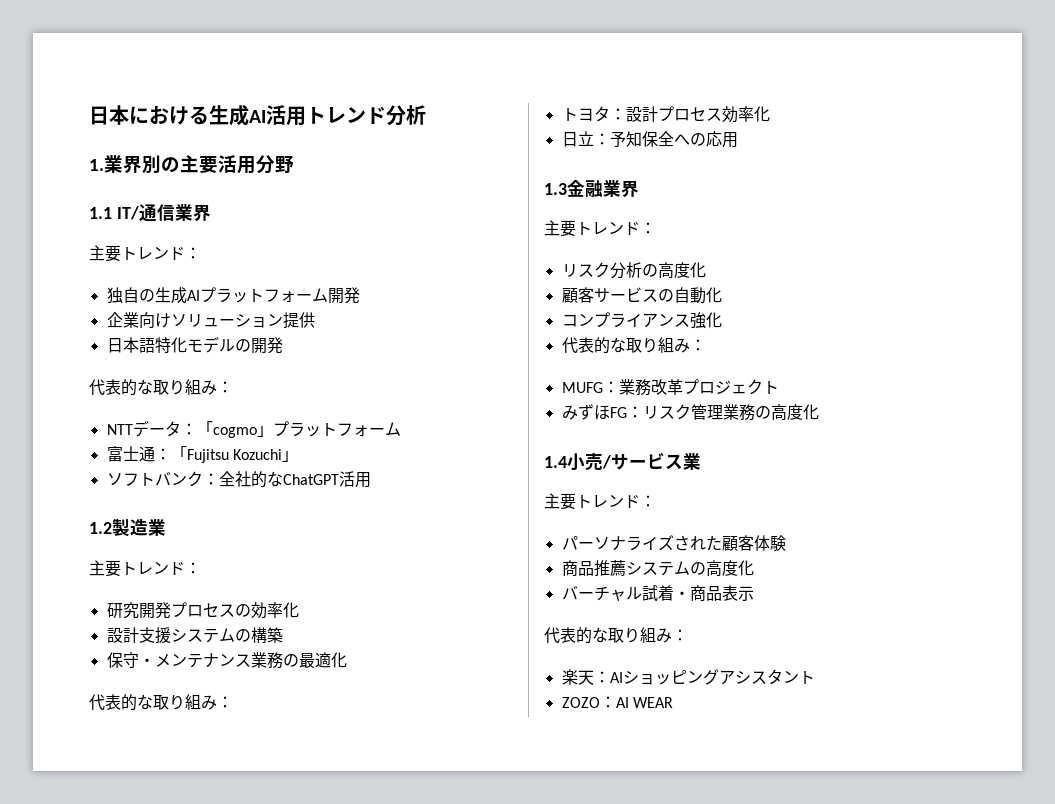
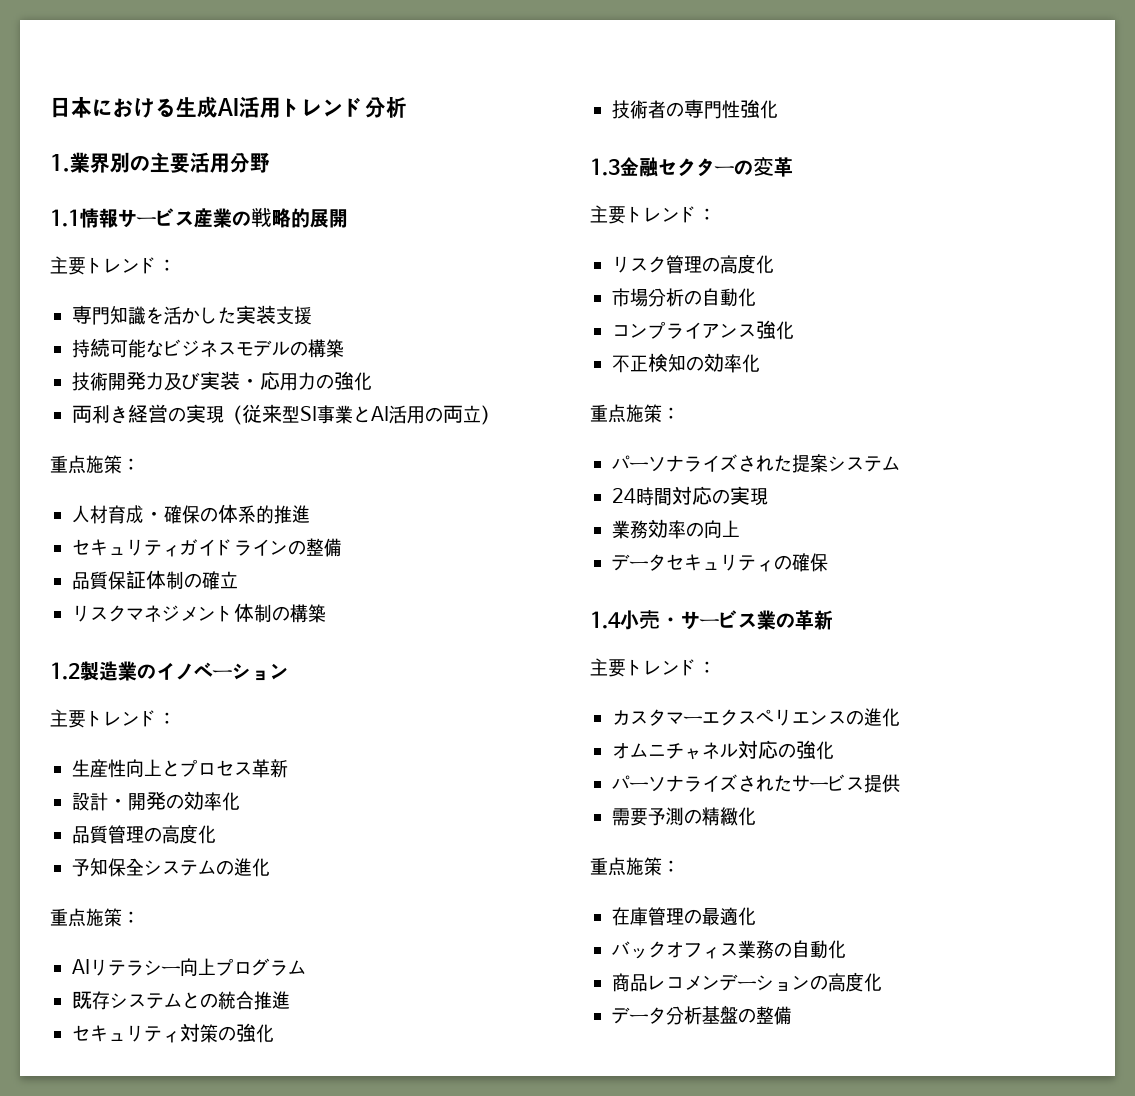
- 1.1 IT/通信業界
+ 1.1情報サービス産業の戦略的展開
  主要トレンド：
- 独自の生成AIプラットフォーム開発
- 企業向けソリューション提供
- 日本語特化モデルの開発
- 代表的な取り組み：
- NTTデータ：「cogmo」プラットフォーム
- 富士通：「Fujitsu Kozuchi」
- ソフトバンク：全社的なChatGPT活用
+ 専門知識を活かした実装支援
+ 持続可能なビジネスモデルの構築
+ 技術開発力及び実装・応用力の強化
+ 両利き経営の実現（従来型SI事業とAI活用の両立）
+ 重点施策：
+ 人材育成・確保の体系的推進
+ セキュリティガイドラインの整備
+ 品質保証体制の確立
+ リスクマネジメント体制の構築
- 1.2製造業
+ 1.2製造業のイノベーション
  主要トレンド：
- 研究開発プロセスの効率化
- 設計支援システムの構築
- 保守・メンテナンス業務の最適化
- 代表的な取り組み：
- トヨタ：設計プロセス効率化
- 日立：予知保全への応用
+ 生産性向上とプロセス革新
+ 設計・開発の効率化
+ 品質管理の高度化
+ 予知保全システムの進化
+ 重点施策：
+ AIリテラシー向上プログラム
+ 既存システムとの統合推進
+ セキュリティ対策の強化
+ 技術者の専門性強化
- 1.3金融業界
+ 1.3金融セクターの変革
- リスク分析の高度化
- 顧客サービスの自動化
+ リスク管理の高度化
+ 市場分析の自動化
  コンプライアンス強化
- 代表的な取り組み：
- MUFG：業務改革プロジェクト
- みずほFG：リスク管理業務の高度化
- 1.4小売/サービス業
- 主要トレンド：
+ 不正検知の効率化
+ 重点施策：
- パーソナライズされた顧客体験
- 商品推薦システムの高度化
- バーチャル試着・商品表示
- 代表的な取り組み：
- 楽天：AIショッピングアシスタント
- ZOZO：AI WEAR
+ パーソナライズされた提案システム
+ 24時間対応の実現
+ 業務効率の向上
+ データセキュリティの確保
+ 1.4小売・サービス業の革新
+ 主要トレンド：
+ カスタマーエクスペリエンスの進化
+ オムニチャネル対応の強化
+ パーソナライズされたサービス提供
+ 需要予測の精緻化
+ 重点施策：
+ 在庫管理の最適化
+ バックオフィス業務の自動化
+ 商品レコメンデーションの高度化
+ データ分析基盤の整備

